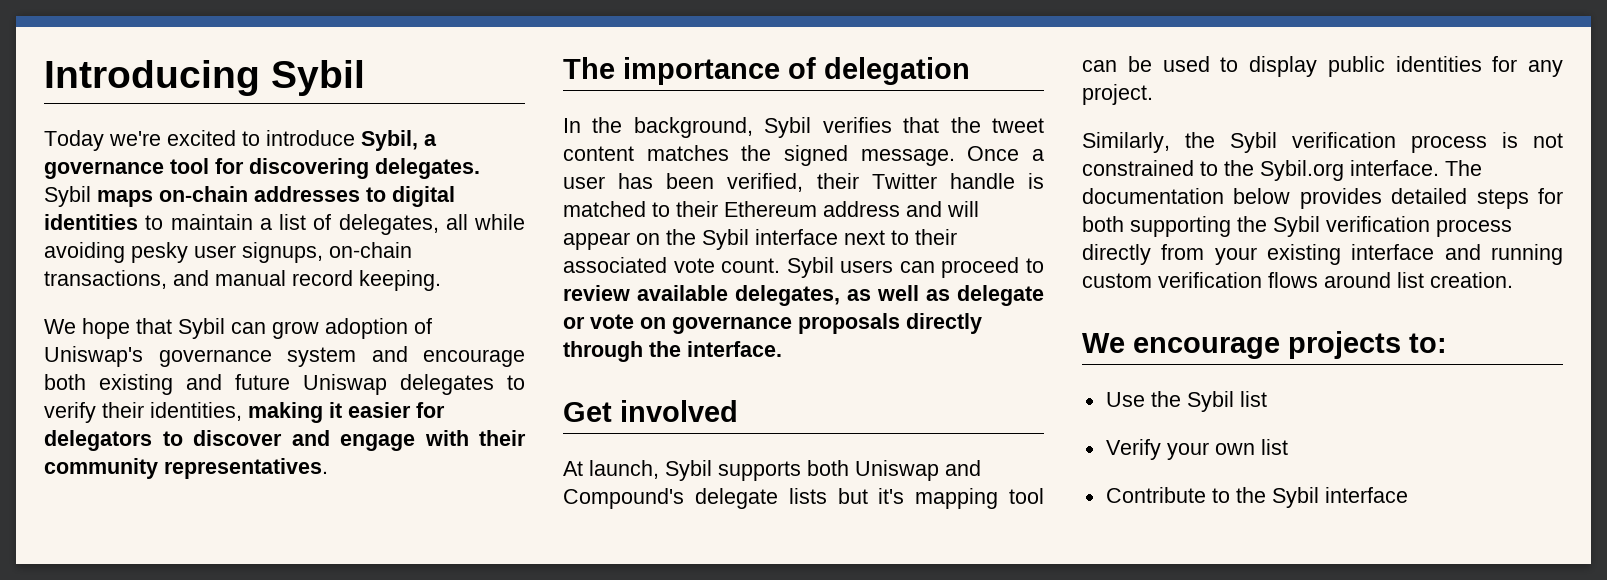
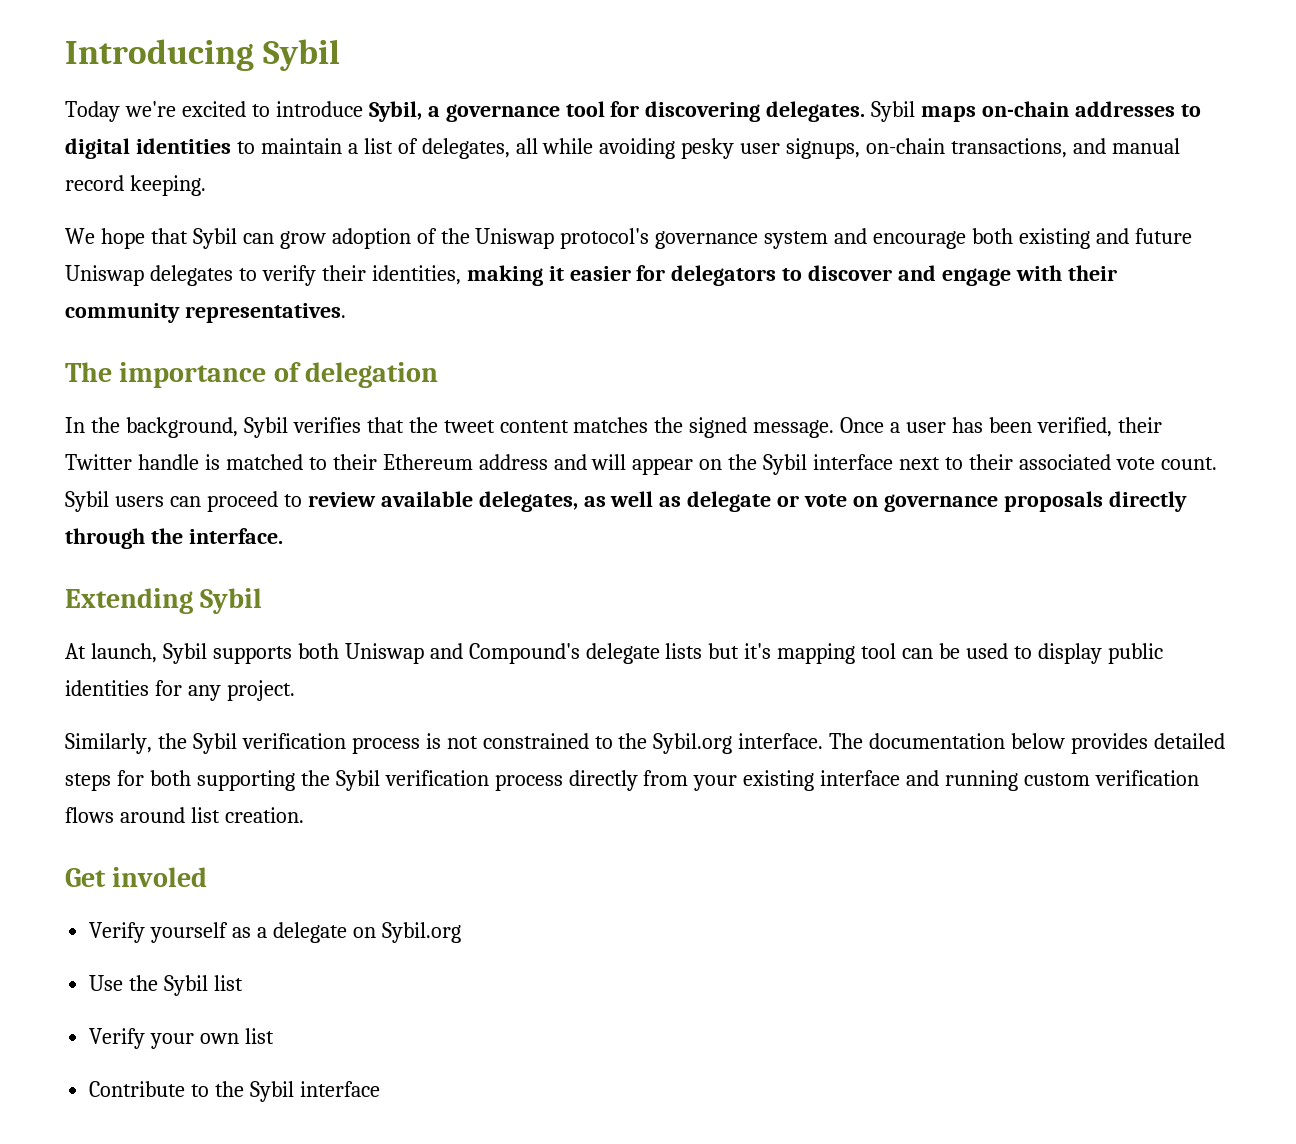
- We hope that Sybil can grow adoption of Uniswap's governance system and encourage both existing and future Uniswap delegates to verify their identities, making it easier for delegators to discover and engage with their community representatives.
+ We hope that Sybil can grow adoption of the Uniswap protocol's governance system and encourage both existing and future Uniswap delegates to verify their identities, making it easier for delegators to discover and engage with their community representatives.
- Get involved
+ Extending Sybil
- We encourage projects to:
+ Get involed
+ Verify yourself as a delegate on Sybil.org

